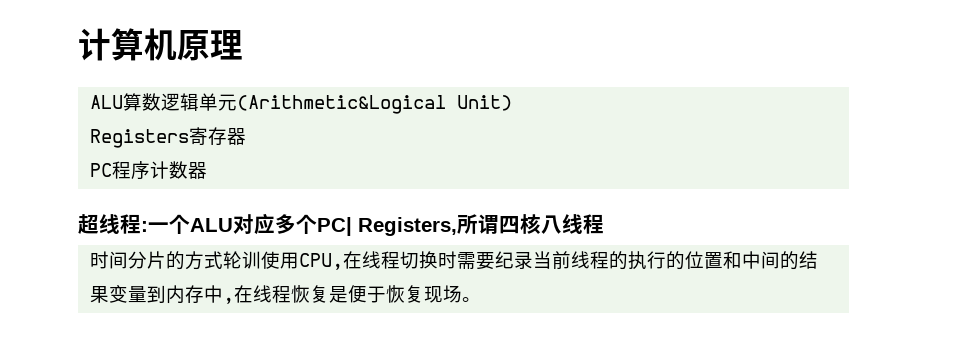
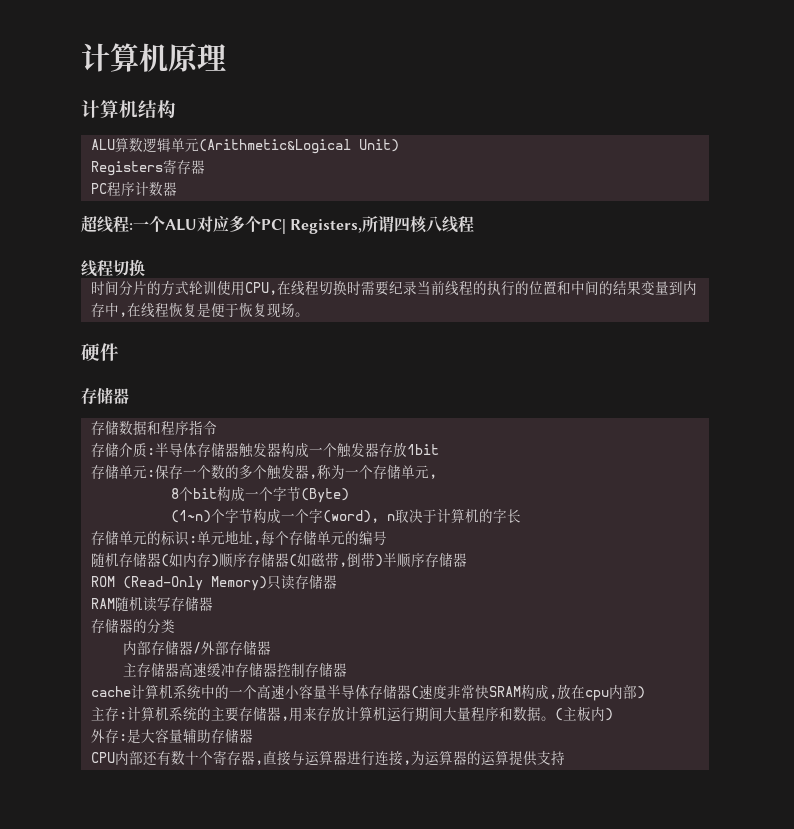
+ 计算机结构
  超线程:一个ALU对应多个PC| Registers,所谓四核八线程
+ 线程切换
+ 硬件
+ 存储器
+ 存储数据和程序指令
+ 存储介质:半导体存储器触发器构成一个触发器存放1bit
+ 存储单元:保存一个数的多个触发器,称为一个存储单元,
+ 8个bit构成一个字节(Byte)
+ (1~n)个字节构成一个字(word), n取决于计算机的字长
+ 存储单元的标识:单元地址,每个存储单元的编号
+ 随机存储器(如内存)顺序存储器(如磁带,倒带)半顺序存储器
+ ROM (Read-Only Memory)只读存储器
+ RAM随机读写存储器
+ 存储器的分类
+ 内部存储器/外部存储器
+ 主存储器高速缓冲存储器控制存储器
+ cache计算机系统中的一个高速小容量半导体存储器(速度非常快SRAM构成,放在cpu内部)
+ 主存:计算机系统的主要存储器,用来存放计算机运行期间大量程序和数据。(主板内)
+ 外存:是大容量辅助存储器
+ CPU内部还有数十个寄存器,直接与运算器进行连接,为运算器的运算提供支持

